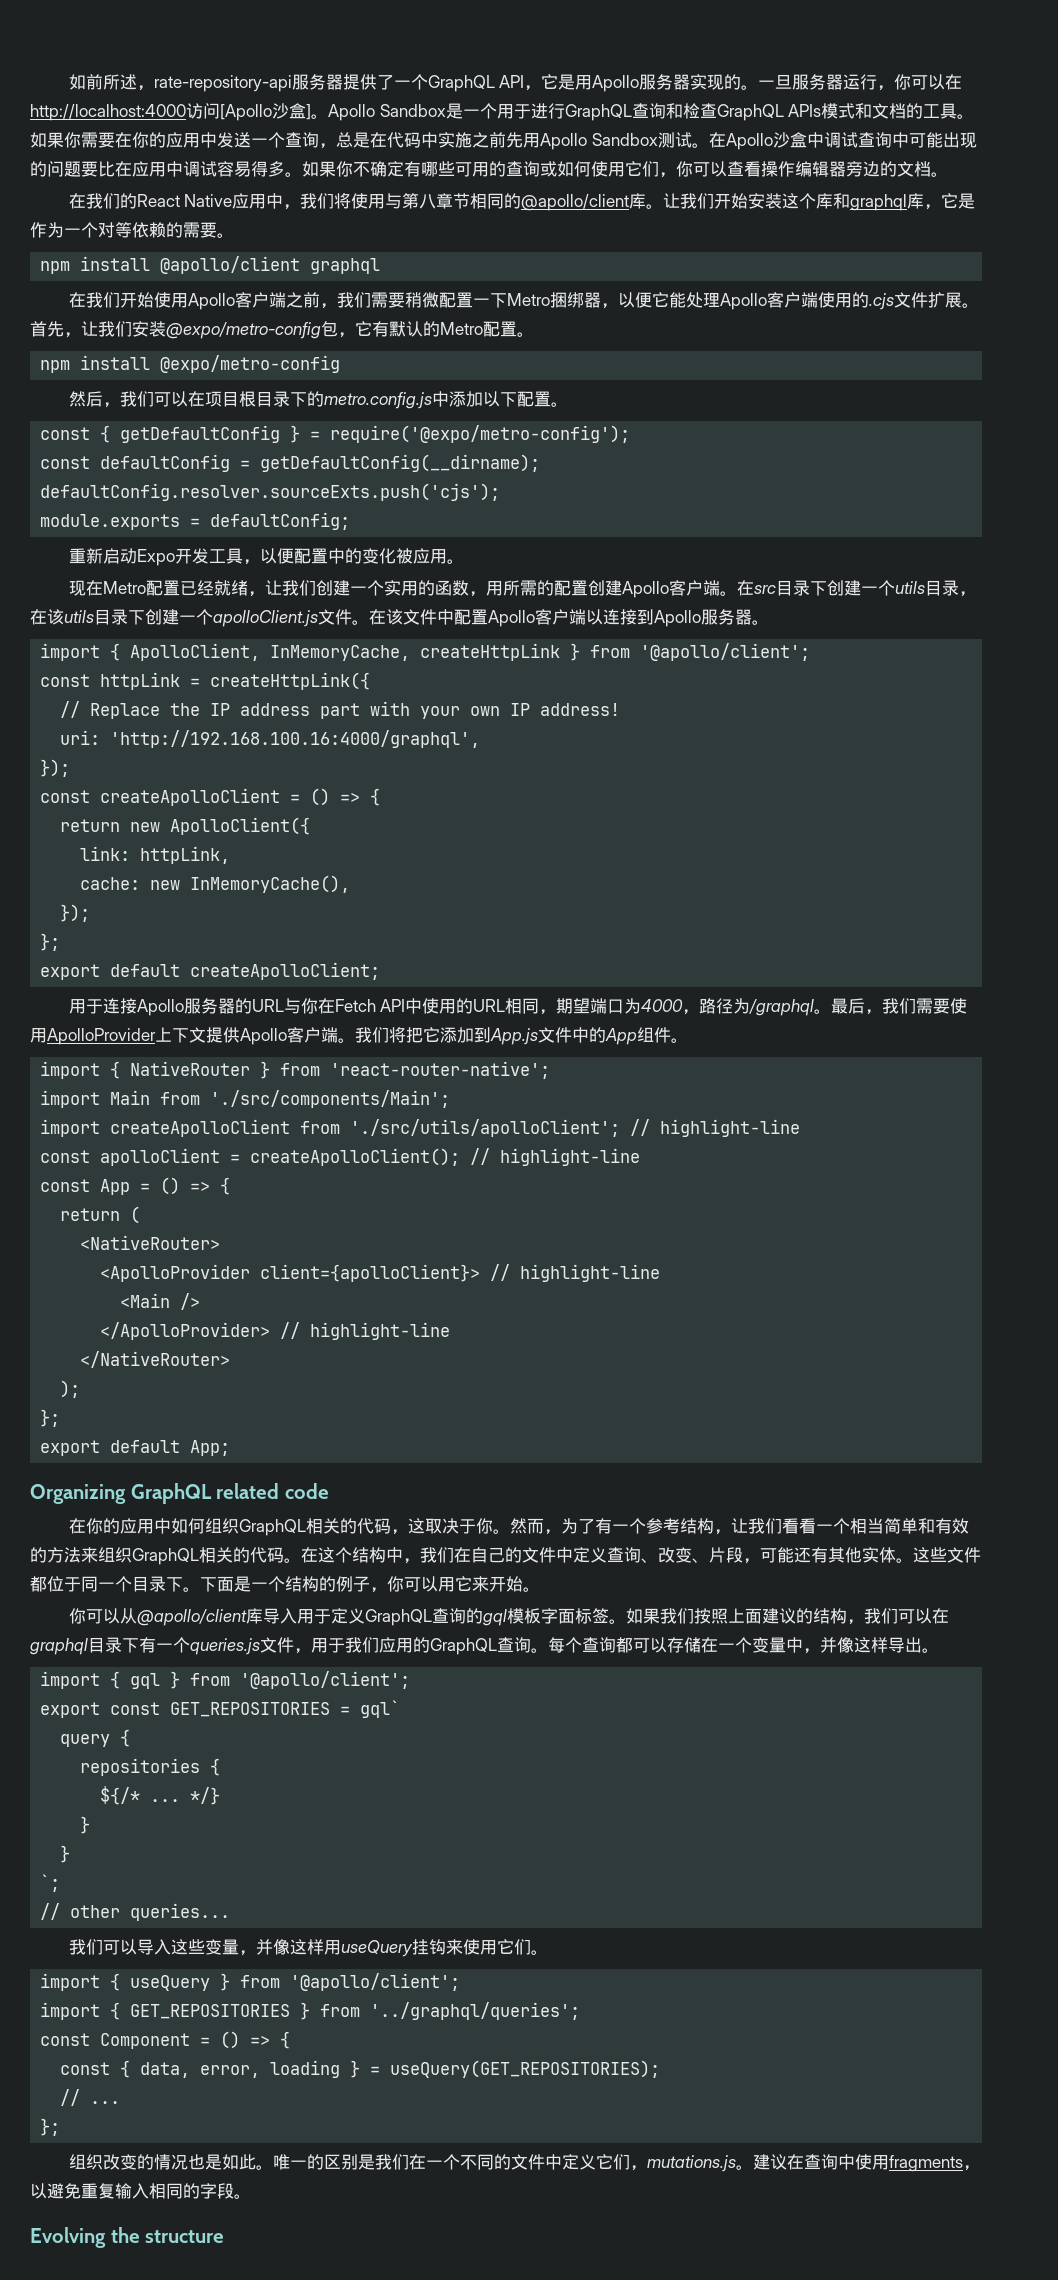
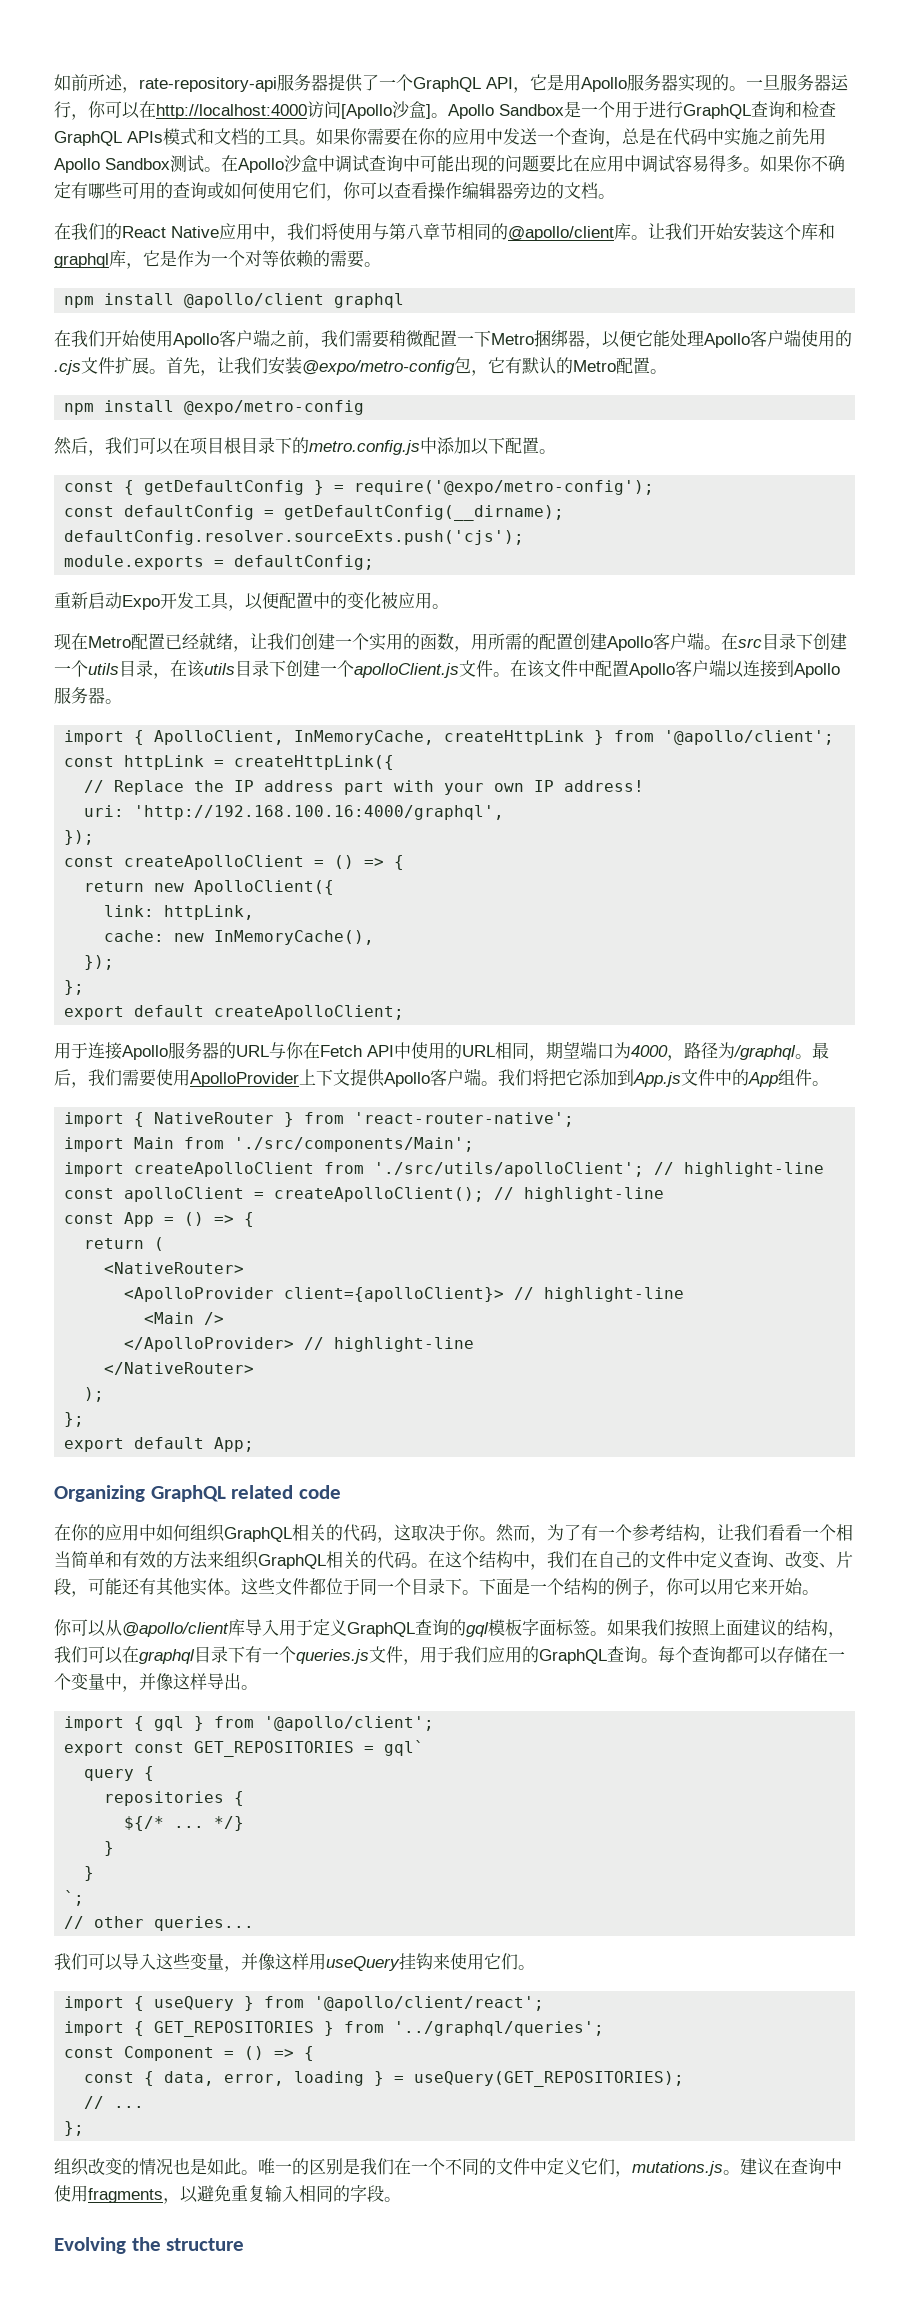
- import { useQuery } from '@apollo/client';
+ import { useQuery } from '@apollo/client/react';

